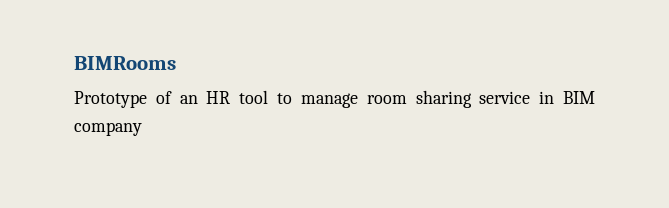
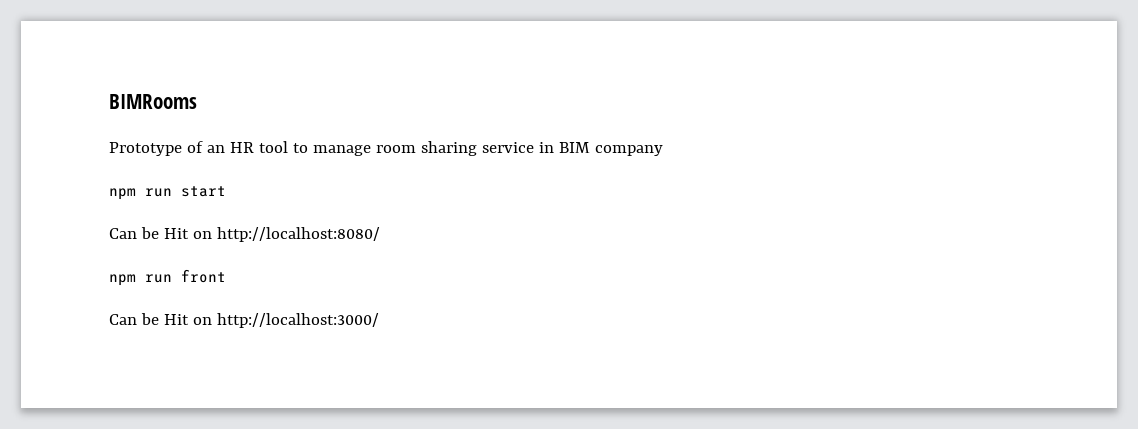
+ npm run start
+ Can be Hit on http://localhost:8080/
+ npm run front
+ Can be Hit on http://localhost:3000/

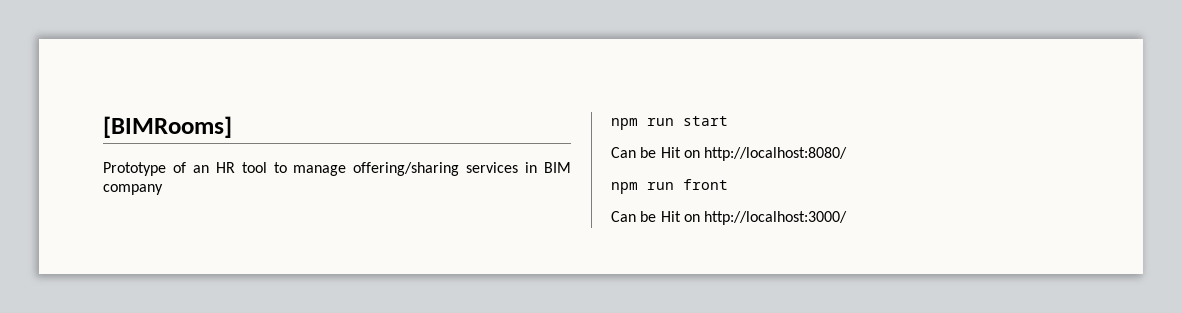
- BIMRooms
+ [BIMRooms]
- Prototype of an HR tool to manage room sharing service in BIM company
+ Prototype of an HR tool to manage offering/sharing services in BIM company

